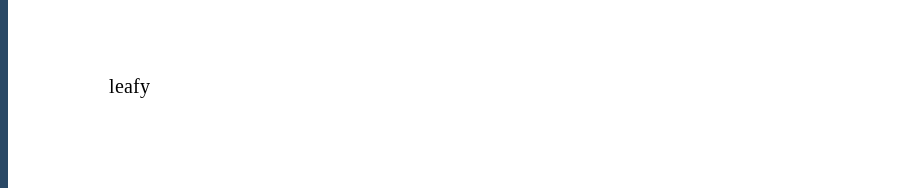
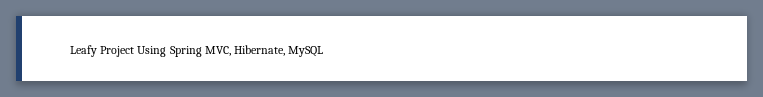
- leafy
+ Leafy Project Using Spring MVC, Hibernate, MySQL

